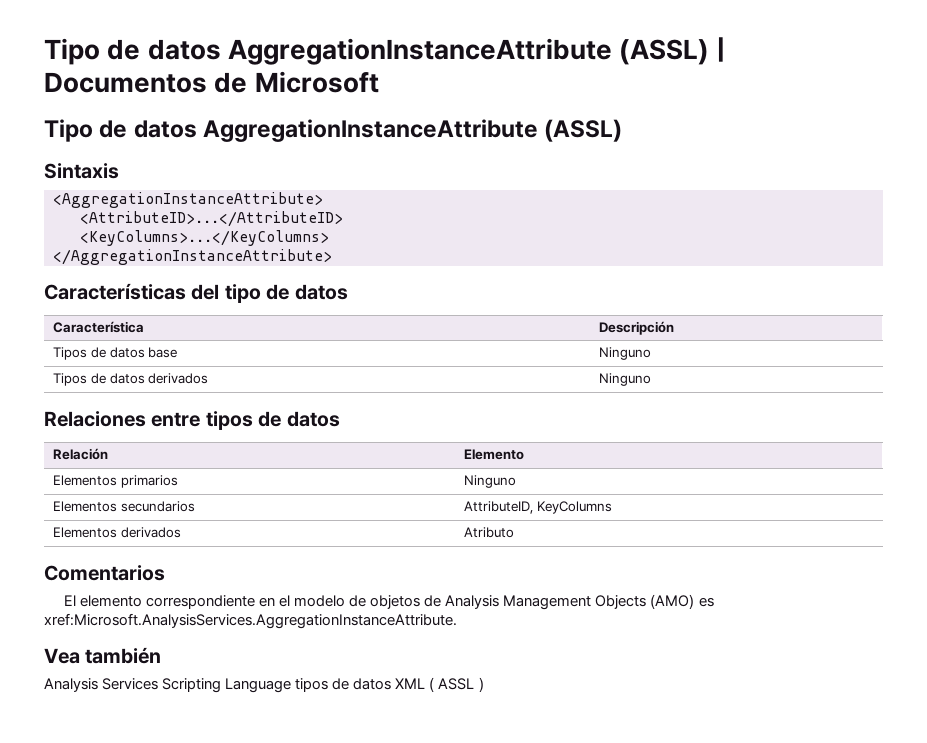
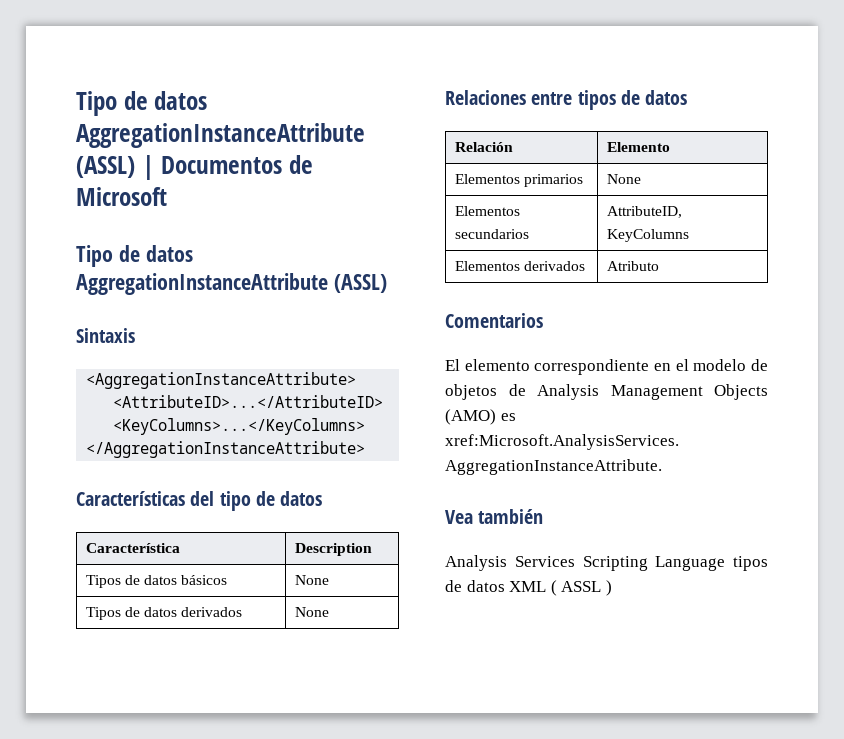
- Característica | Descripción
- Tipos de datos base | Ninguno
+ Característica | Description
+ Tipos de datos básicos | None
- Tipos de datos derivados | Ninguno
+ Tipos de datos derivados | None
- Elementos primarios | Ninguno
+ Elementos primarios | None

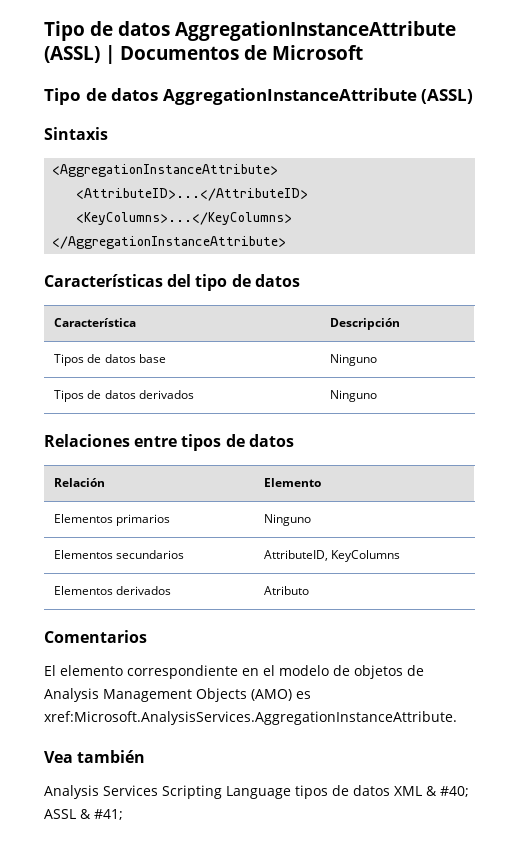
- Característica | Description
- Tipos de datos básicos | None
+ Característica | Descripción
+ Tipos de datos base | Ninguno
- Tipos de datos derivados | None
+ Tipos de datos derivados | Ninguno
- Elementos primarios | None
+ Elementos primarios | Ninguno
- Analysis Services Scripting Language tipos de datos XML ( ASSL )
+ Analysis Services Scripting Language tipos de datos XML & #40; ASSL & #41;

